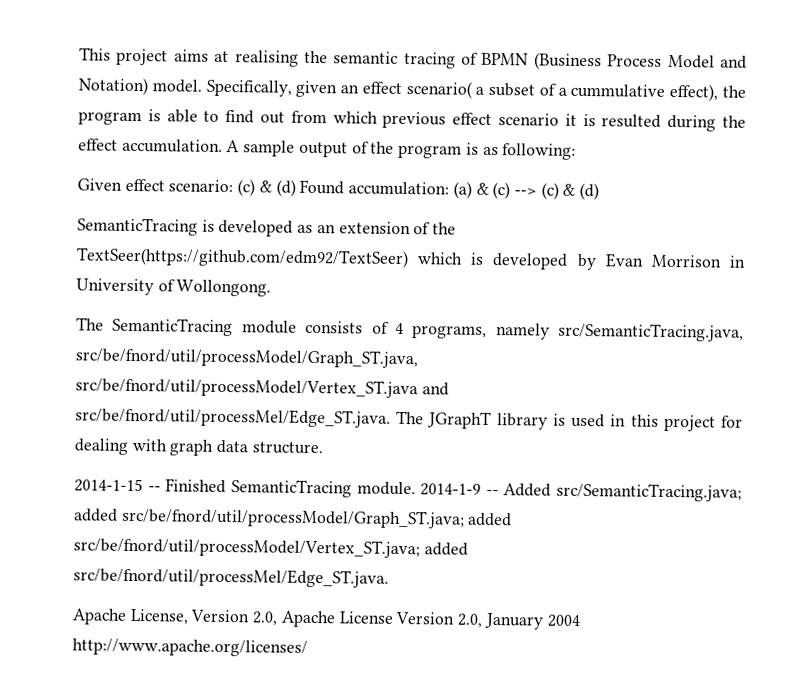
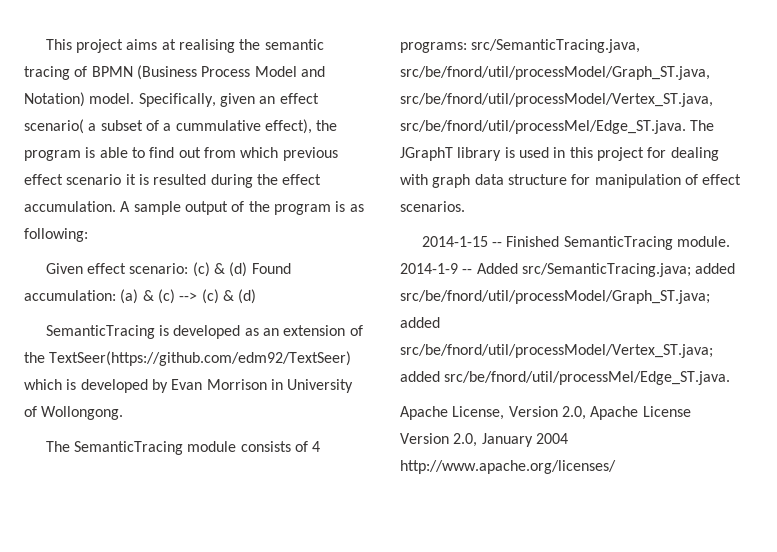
- The SemanticTracing module consists of 4 programs, namely src/SemanticTracing.java, src/be/fnord/util/processModel/Graph_ST.java, src/be/fnord/util/processModel/Vertex_ST.java and src/be/fnord/util/processMel/Edge_ST.java. The JGraphT library is used in this project for dealing with graph data structure.
+ The SemanticTracing module consists of 4 programs: src/SemanticTracing.java, src/be/fnord/util/processModel/Graph_ST.java, src/be/fnord/util/processModel/Vertex_ST.java, src/be/fnord/util/processMel/Edge_ST.java. The JGraphT library is used in this project for dealing with graph data structure for manipulation of effect scenarios.

